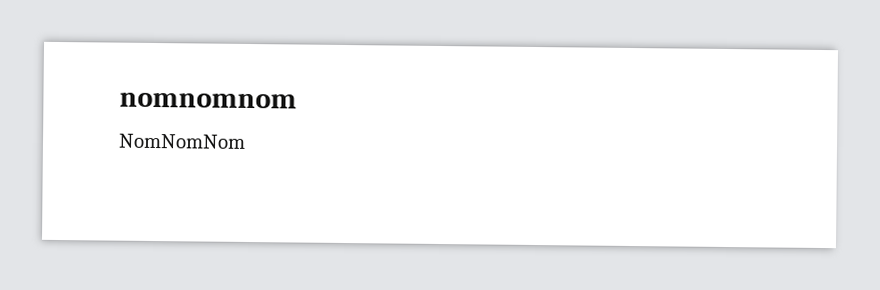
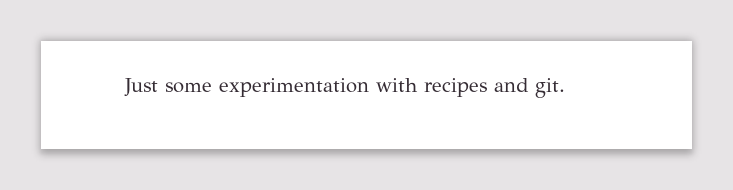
- nomnomnom
- NomNomNom
+ Just some experimentation with recipes and git.

